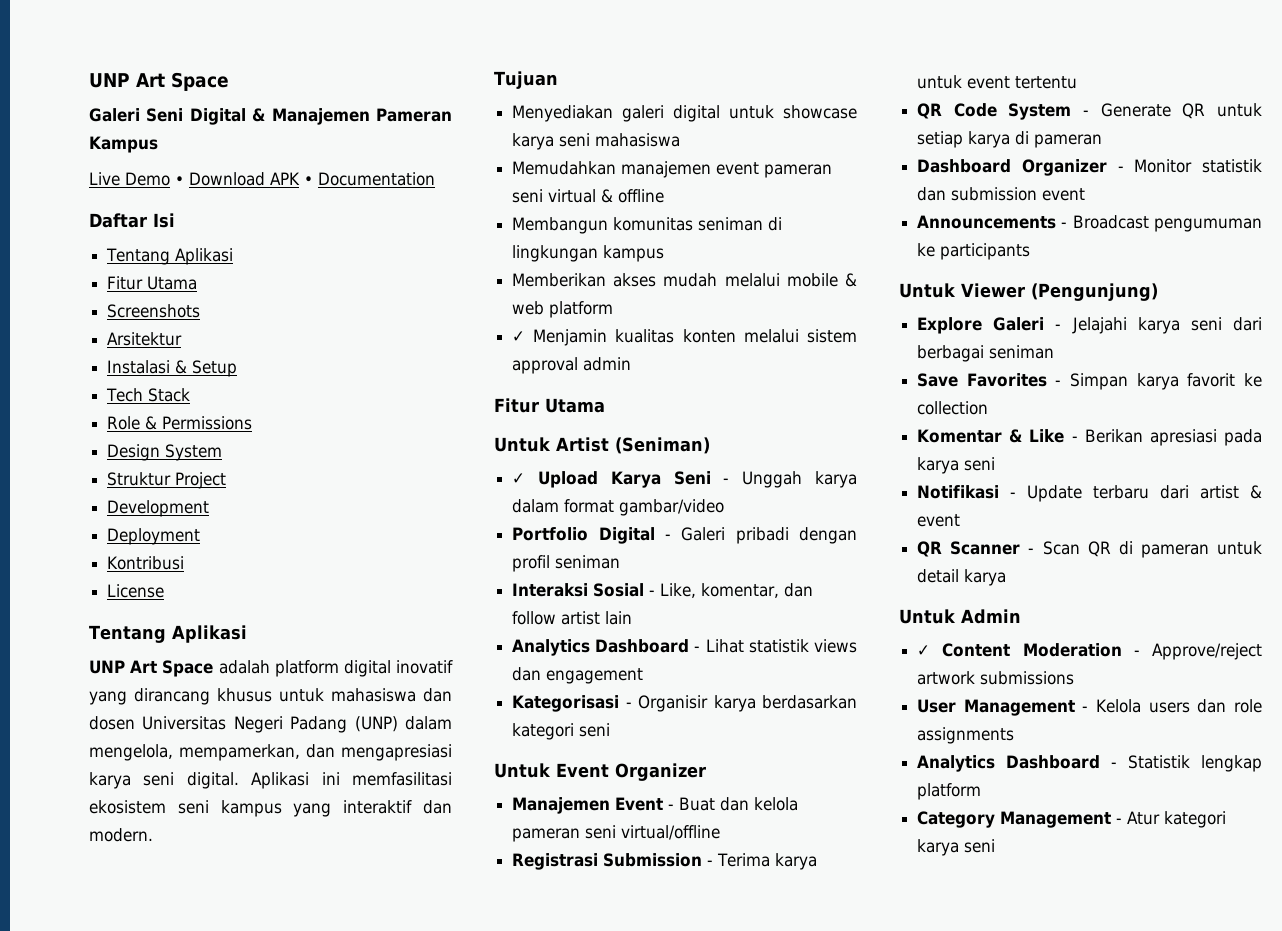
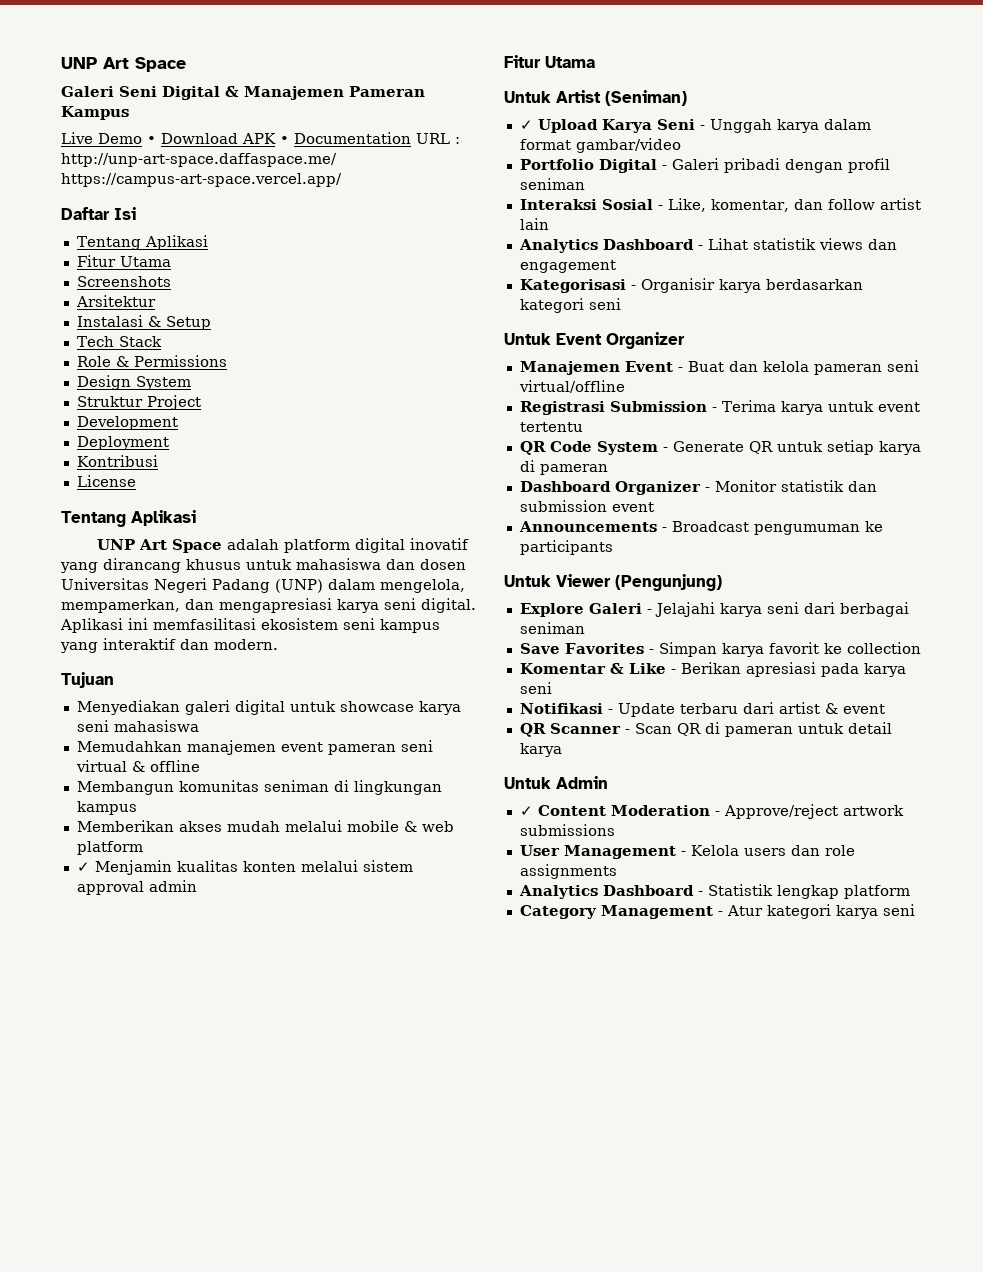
- Live Demo • Download APK • Documentation
+ Live Demo • Download APK • Documentation URL : http://unp-art-space.daffaspace.me/ https://campus-art-space.vercel.app/

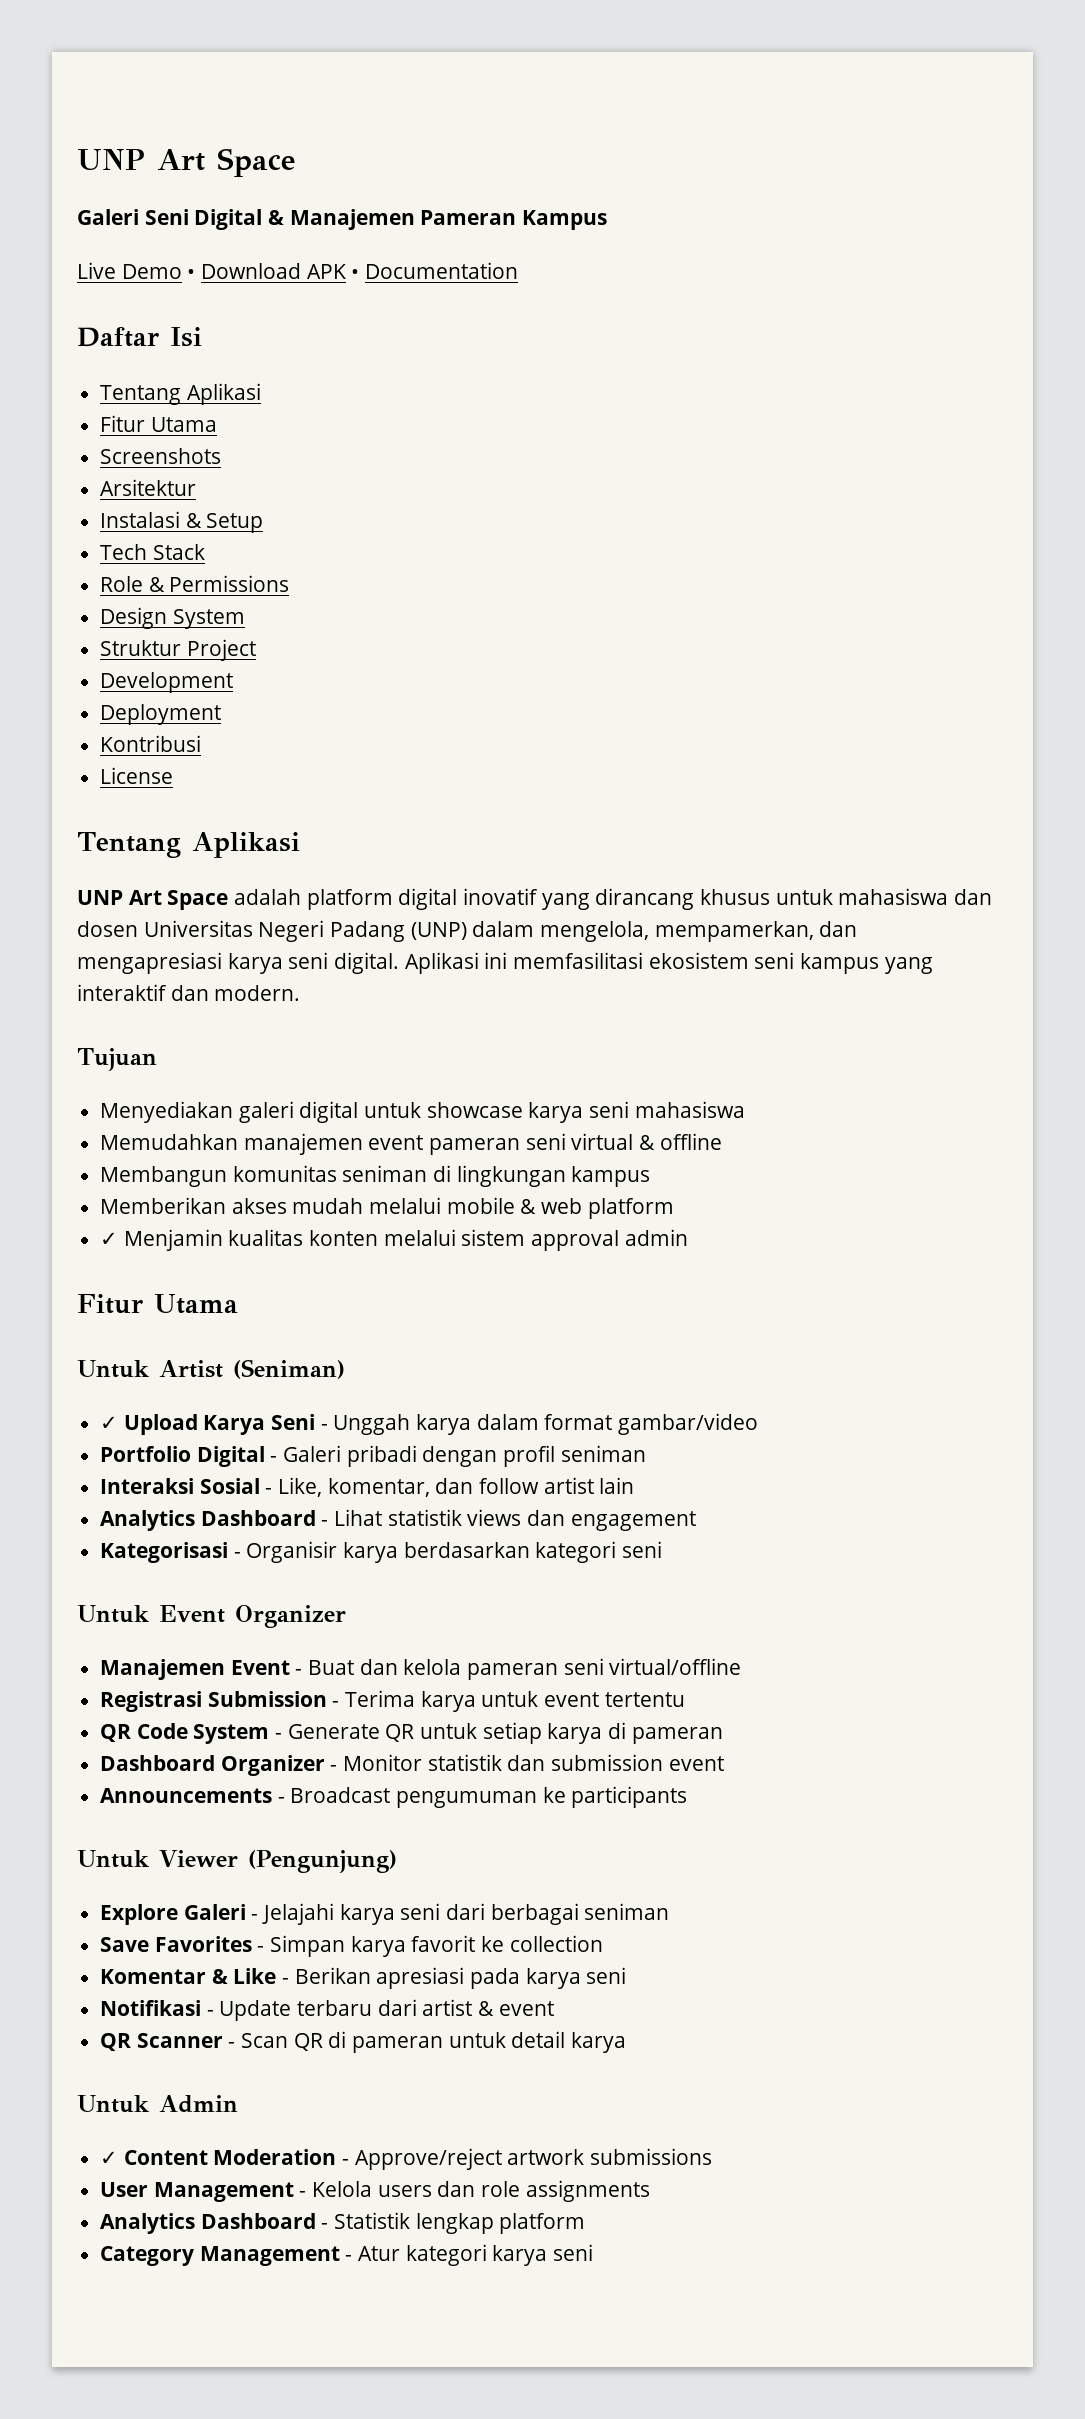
- Live Demo • Download APK • Documentation URL : http://unp-art-space.daffaspace.me/ https://campus-art-space.vercel.app/
+ Live Demo • Download APK • Documentation

